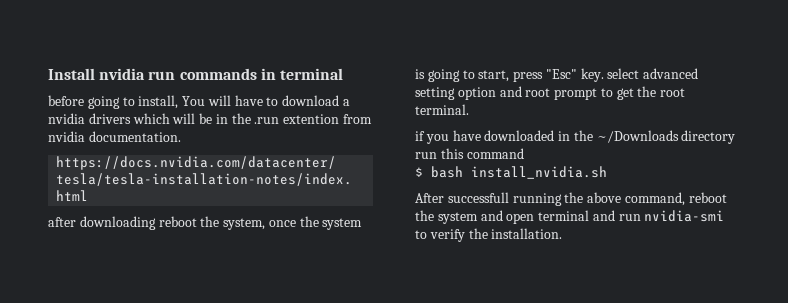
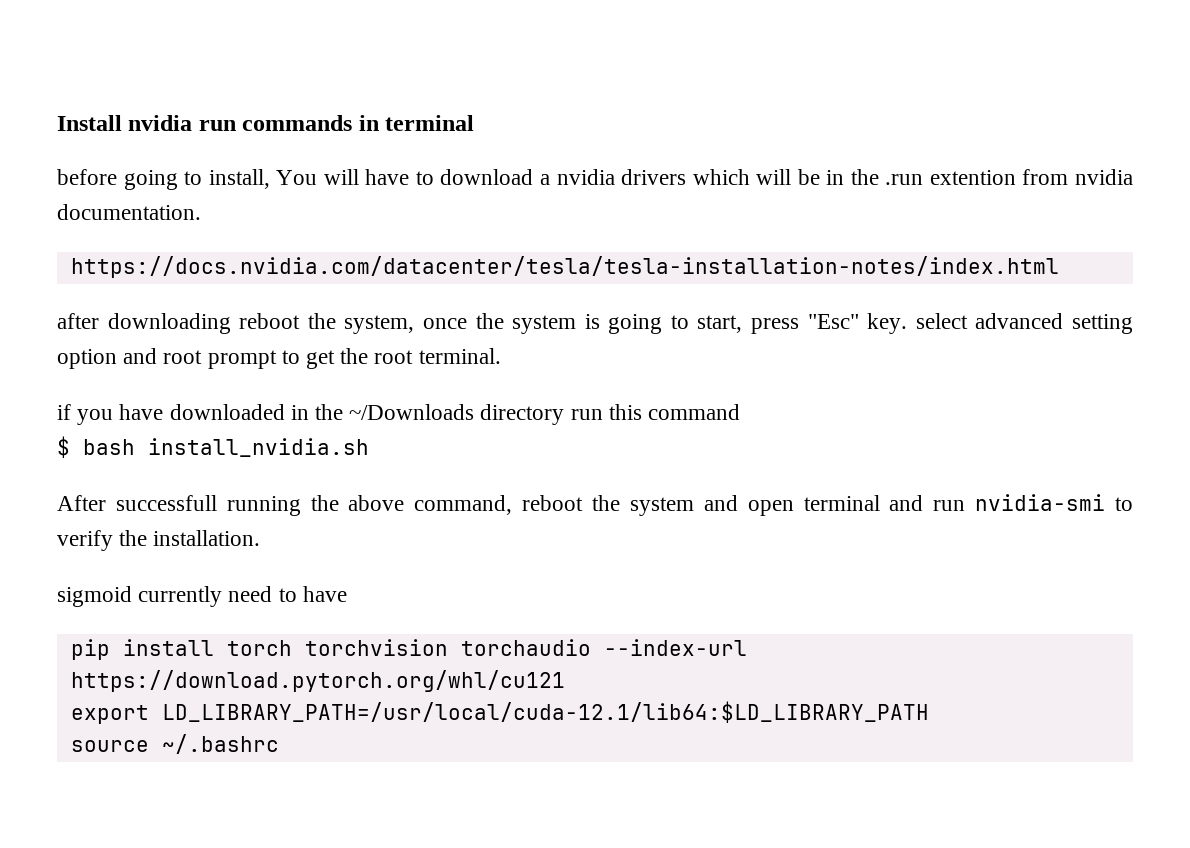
+ sigmoid currently need to have
+ pip install torch torchvision torchaudio --index-url https://download.pytorch.org/whl/cu121
+ export LD_LIBRARY_PATH=/usr/local/cuda-12.1/lib64:$LD_LIBRARY_PATH
+ source ~/.bashrc

